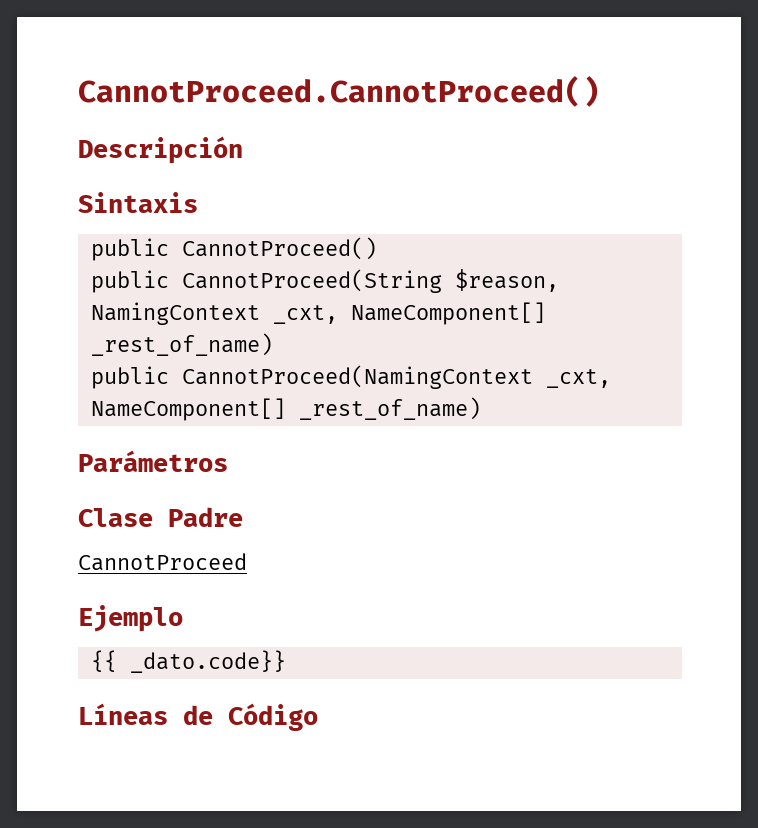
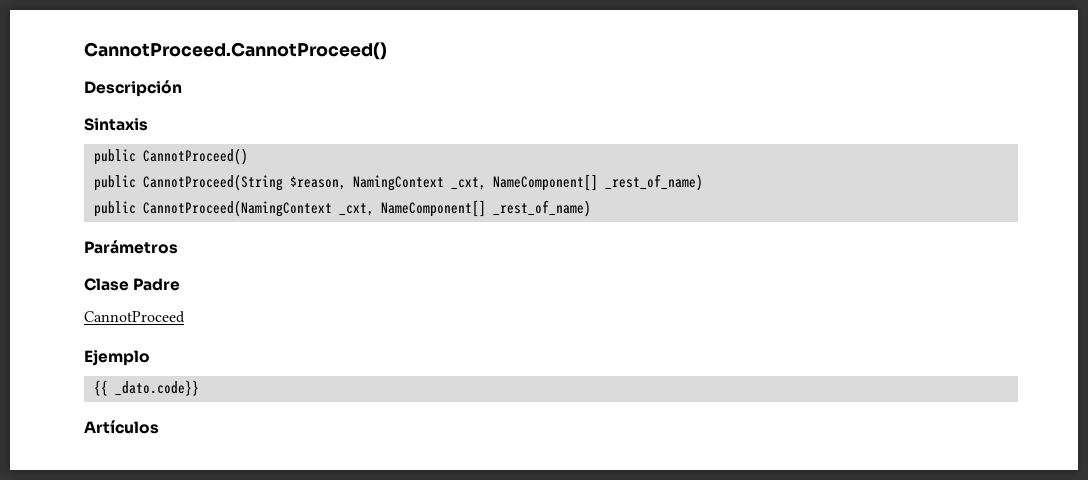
- Líneas de Código
+ Artículos

